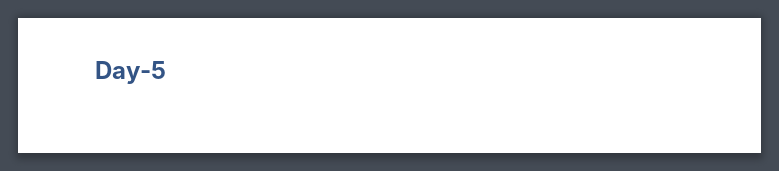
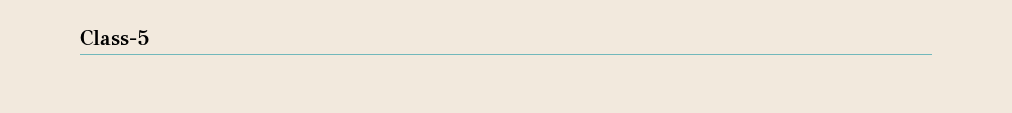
- Day-5
+ Class-5

